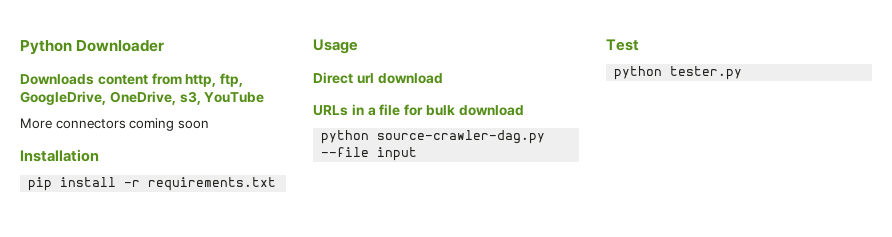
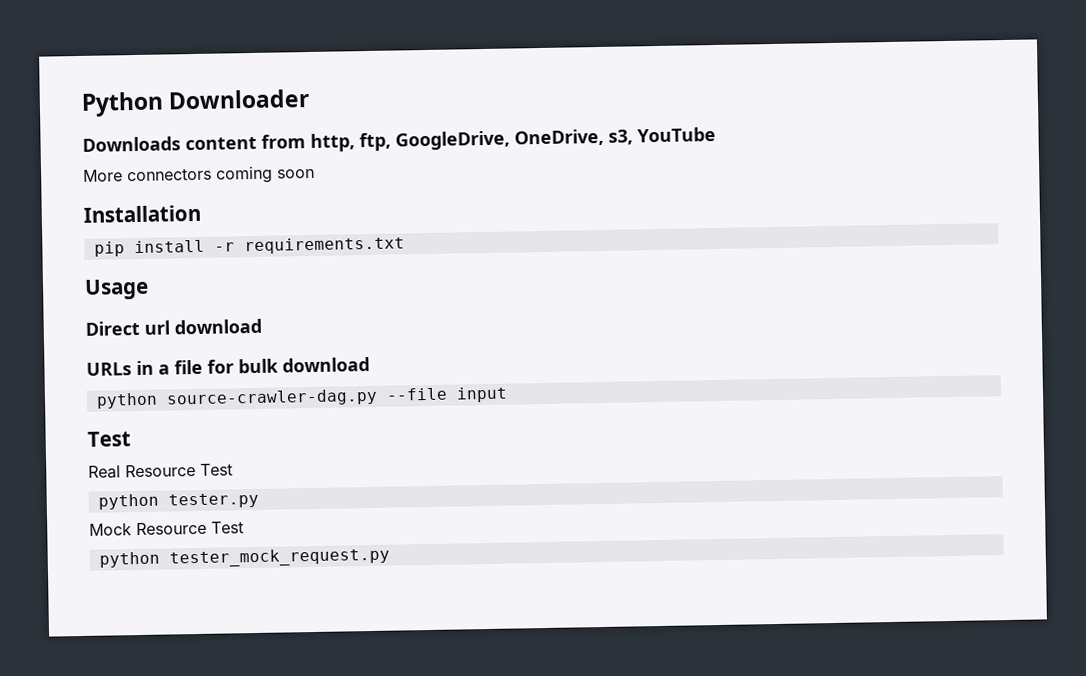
+ Real Resource Test
+ Mock Resource Test
+ python tester_mock_request.py

